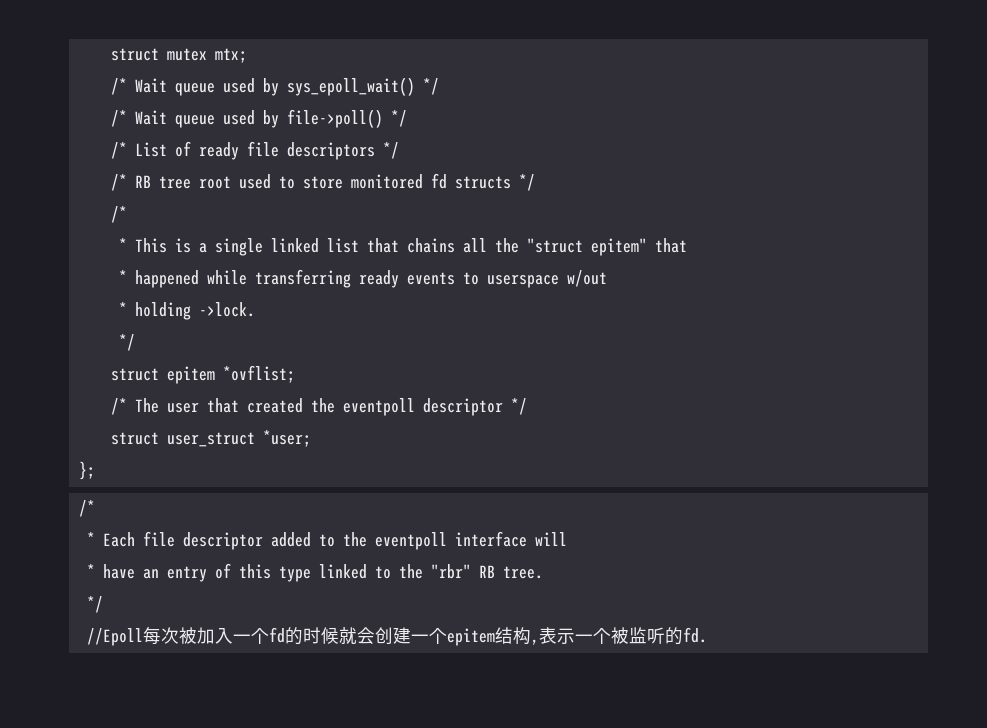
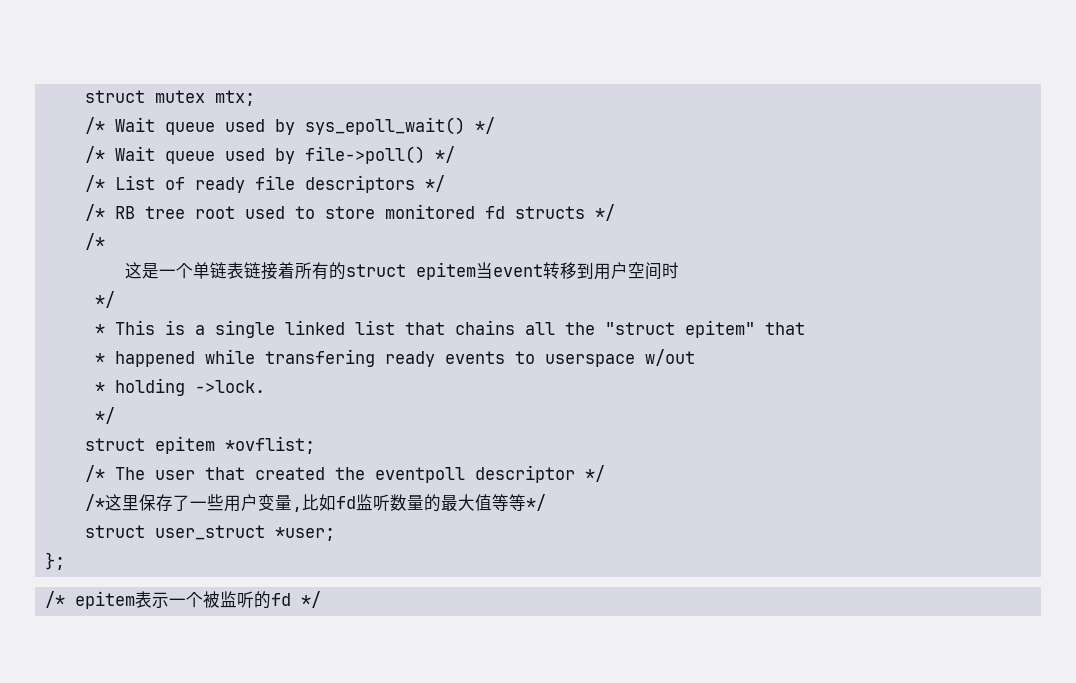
+ 这是一个单链表链接着所有的struct epitem当event转移到用户空间时
+ */
- * happened while transferring ready events to userspace w/out
+ * happened while transfering ready events to userspace w/out
+ /*这里保存了一些用户变量,比如fd监听数量的最大值等等*/
  };
- /*
- * Each file descriptor added to the eventpoll interface will
- * have an entry of this type linked to the "rbr" RB tree.
- */
- //Epoll每次被加入一个fd的时候就会创建一个epitem结构,表示一个被监听的fd.
+ /* epitem表示一个被监听的fd */

